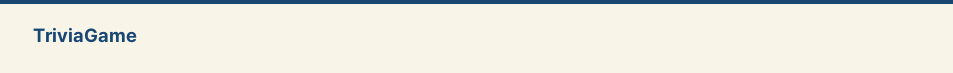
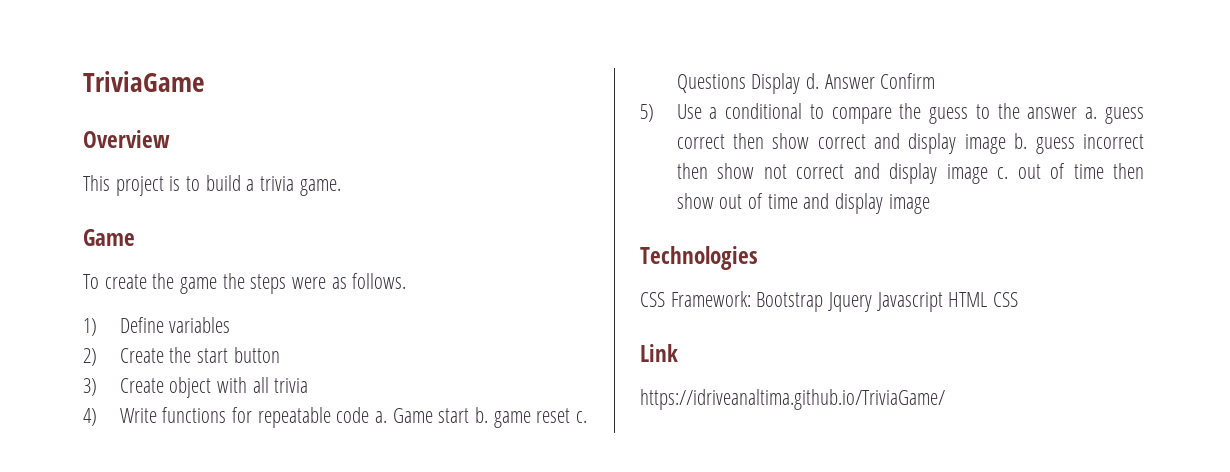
+ Overview
+ This project is to build a trivia game.
+ Game
+ To create the game the steps were as follows.
+ 1) Define variables
+ 2) Create the start button
+ 3) Create object with all trivia
+ 4) Write functions for repeatable code a. Game start b. game reset c. Questions Display d. Answer Confirm
+ 5) Use a conditional to compare the guess to the answer a. guess correct then show correct and display image b. guess incorrect then show not correct and display image c. out of time then show out of time and display image
+ Technologies
+ CSS Framework: Bootstrap Jquery Javascript HTML CSS
+ Link
+ https://idriveanaltima.github.io/TriviaGame/

